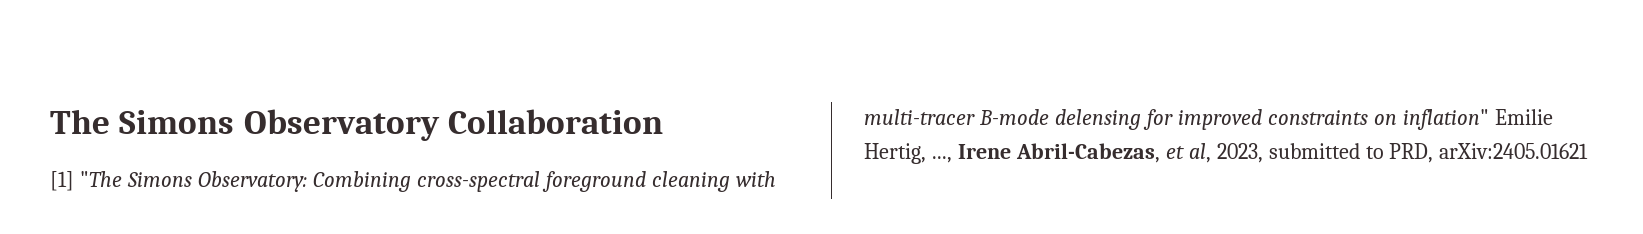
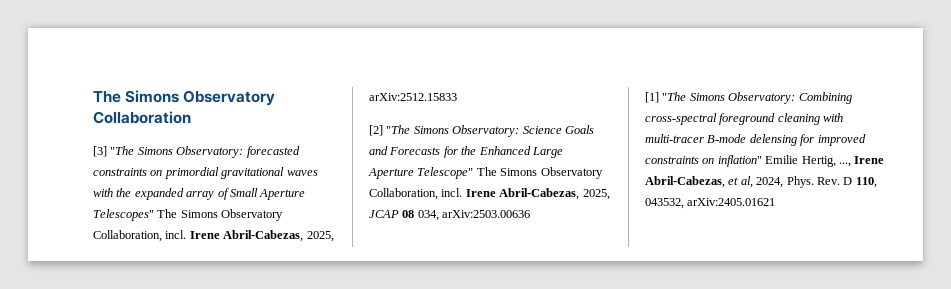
+ [3] "The Simons Observatory: forecasted constraints on primordial gravitational waves with the expanded array of Small Aperture Telescopes" The Simons Observatory Collaboration, incl. Irene Abril-Cabezas, 2025, arXiv:2512.15833
+ [2] "The Simons Observatory: Science Goals and Forecasts for the Enhanced Large Aperture Telescope" The Simons Observatory Collaboration, incl. Irene Abril-Cabezas, 2025, JCAP 08 034, arXiv:2503.00636
- [1] "The Simons Observatory: Combining cross-spectral foreground cleaning with multi-tracer B-mode delensing for improved constraints on inflation" Emilie Hertig, ..., Irene Abril-Cabezas, et al, 2023, submitted to PRD, arXiv:2405.01621
+ [1] "The Simons Observatory: Combining cross-spectral foreground cleaning with multi-tracer B-mode delensing for improved constraints on inflation" Emilie Hertig, ..., Irene Abril-Cabezas, et al, 2024, Phys. Rev. D 110, 043532, arXiv:2405.01621

